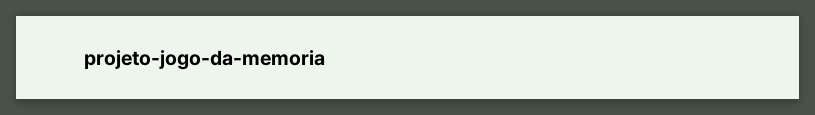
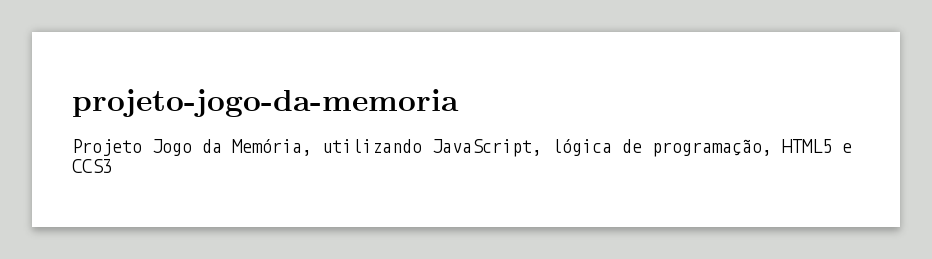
+ Projeto Jogo da Memória, utilizando JavaScript, lógica de programação, HTML5 e CCS3

